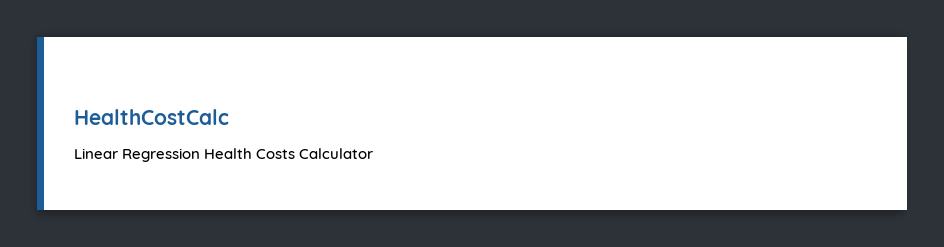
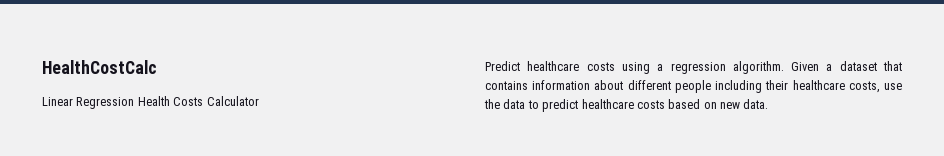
+ Predict healthcare costs using a regression algorithm. Given a dataset that contains information about different people including their healthcare costs, use the data to predict healthcare costs based on new data.

